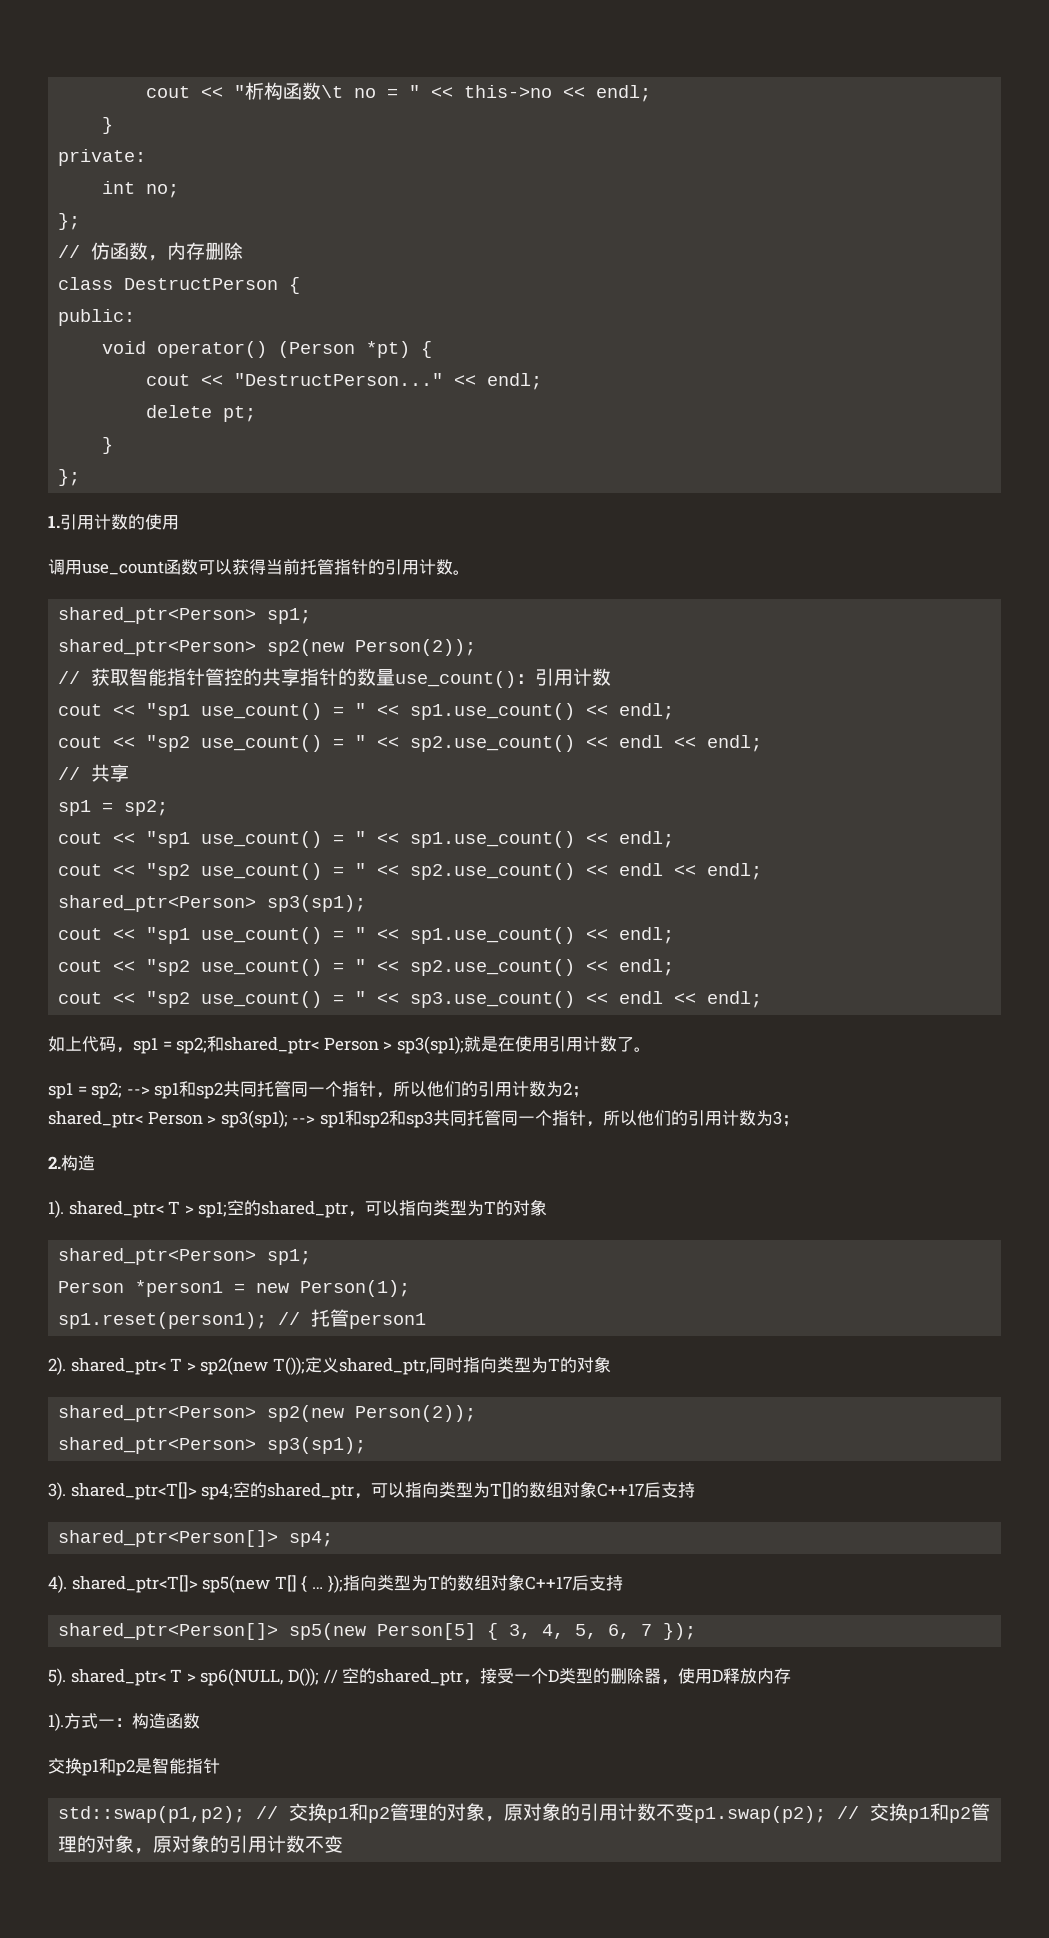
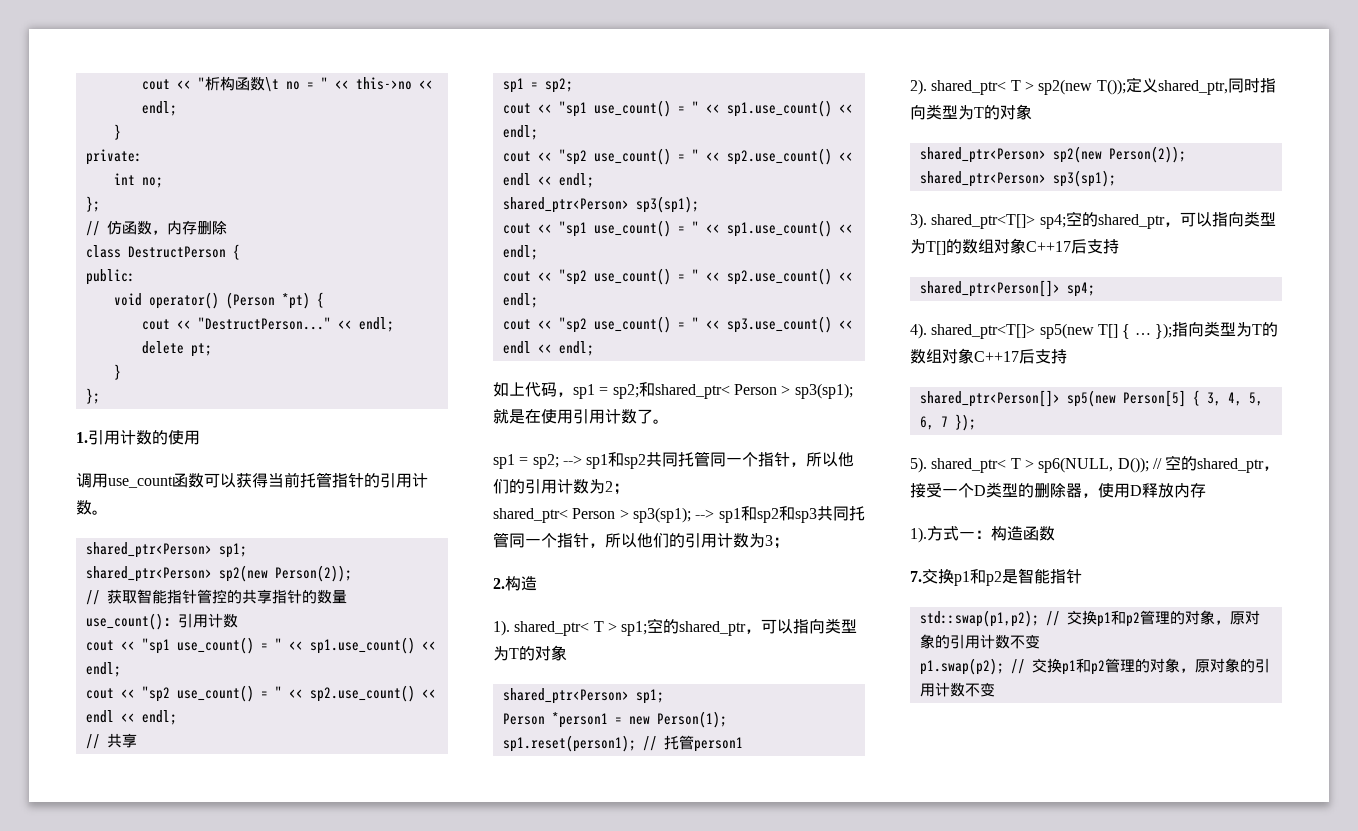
- 交换p1和p2是智能指针
+ 7.交换p1和p2是智能指针
- std::swap(p1,p2); // 交换p1和p2管理的对象，原对象的引用计数不变p1.swap(p2); // 交换p1和p2管理的对象，原对象的引用计数不变
+ std::swap(p1,p2); // 交换p1和p2管理的对象，原对象的引用计数不变
+ p1.swap(p2); // 交换p1和p2管理的对象，原对象的引用计数不变

